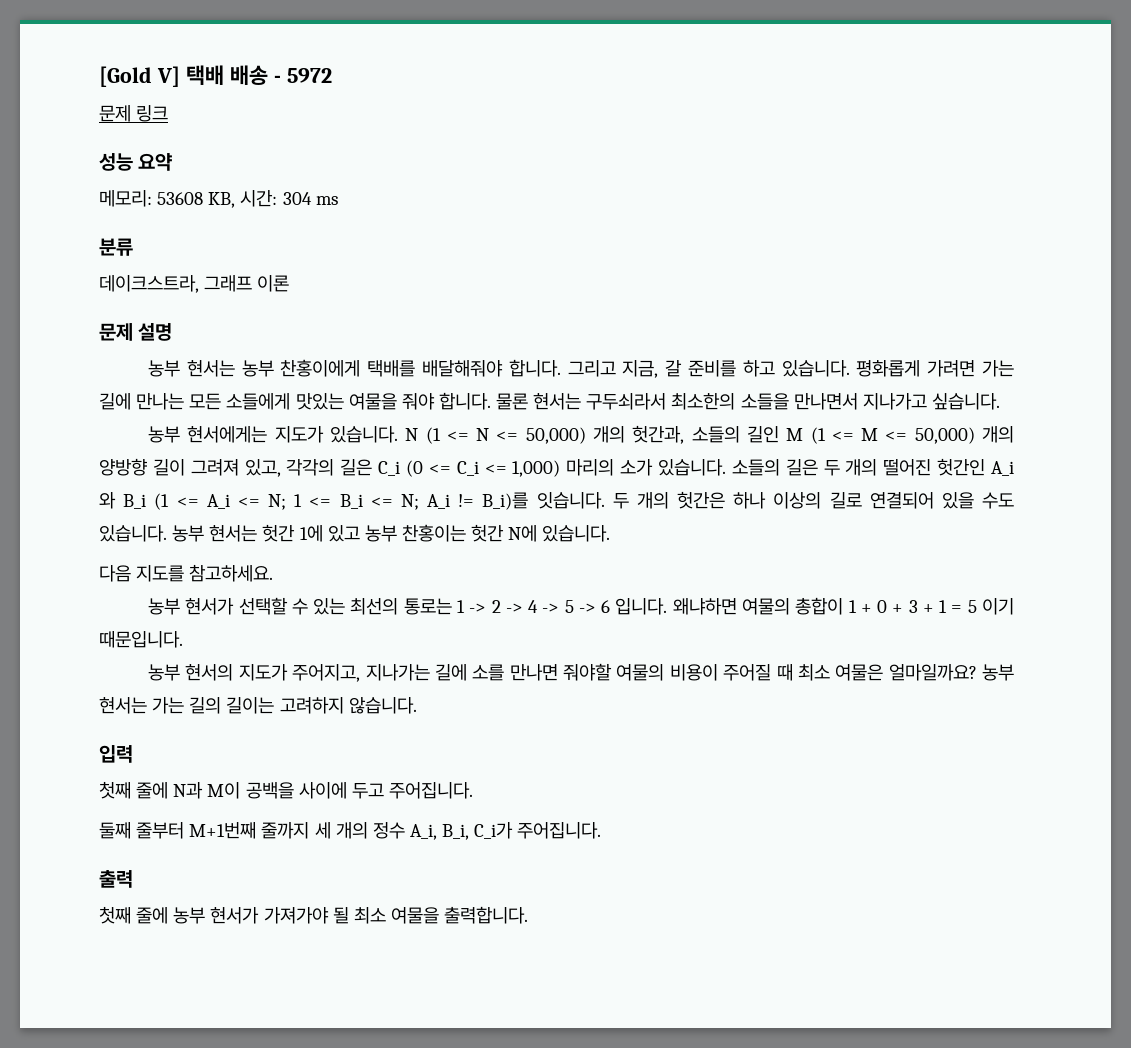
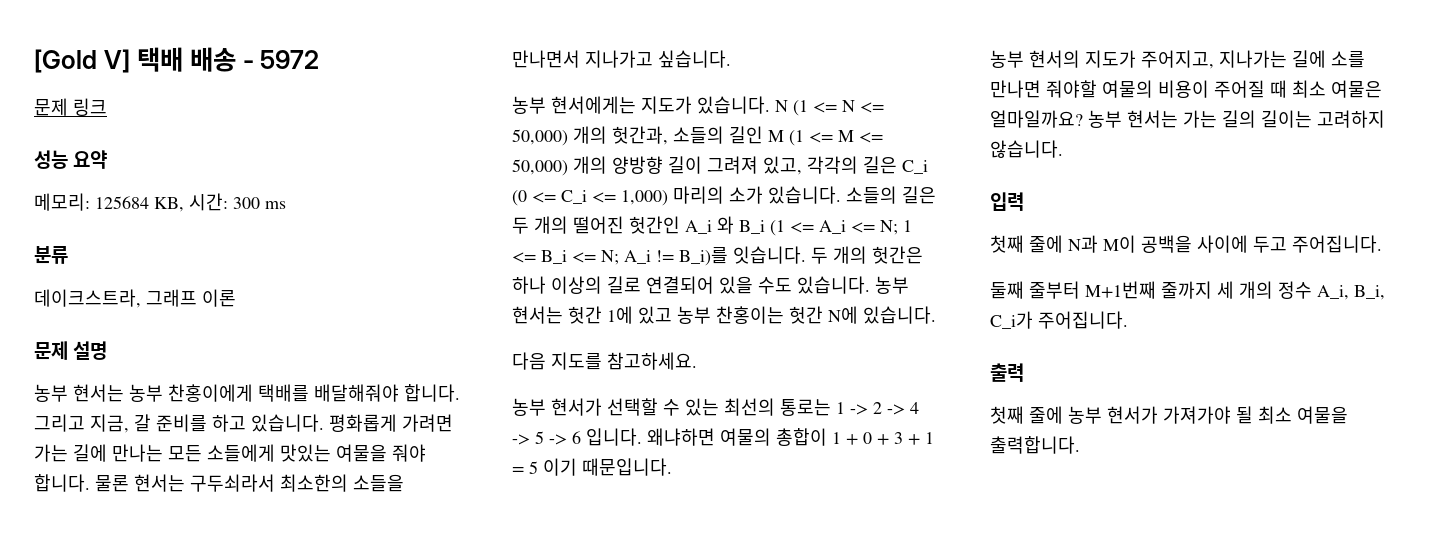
- 메모리: 53608 KB, 시간: 304 ms
+ 메모리: 125684 KB, 시간: 300 ms

